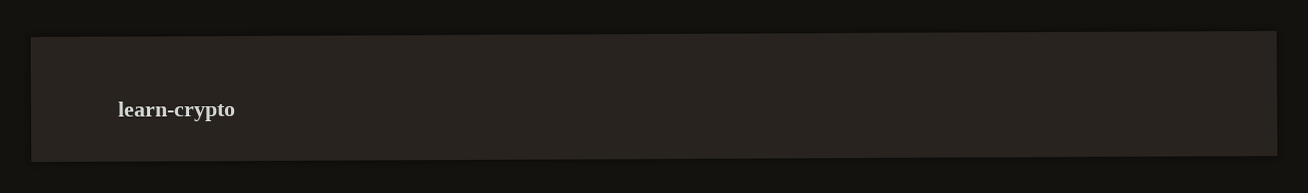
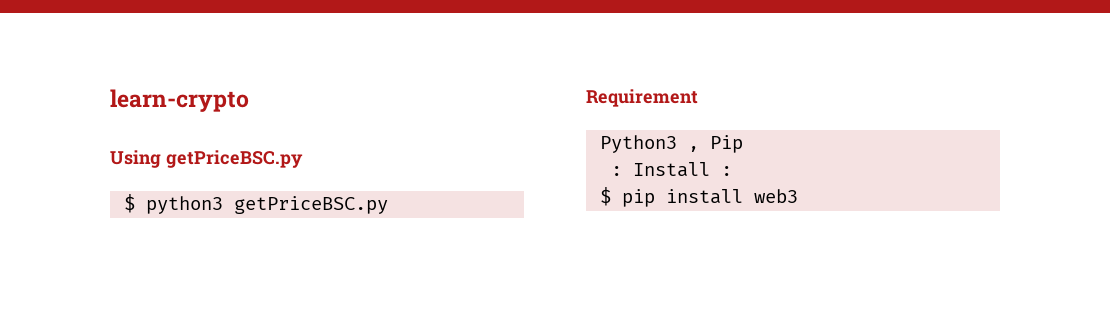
+ Using getPriceBSC.py
+ $ python3 getPriceBSC.py
+ Requirement
+ Python3 , Pip
+ : Install :
+ $ pip install web3

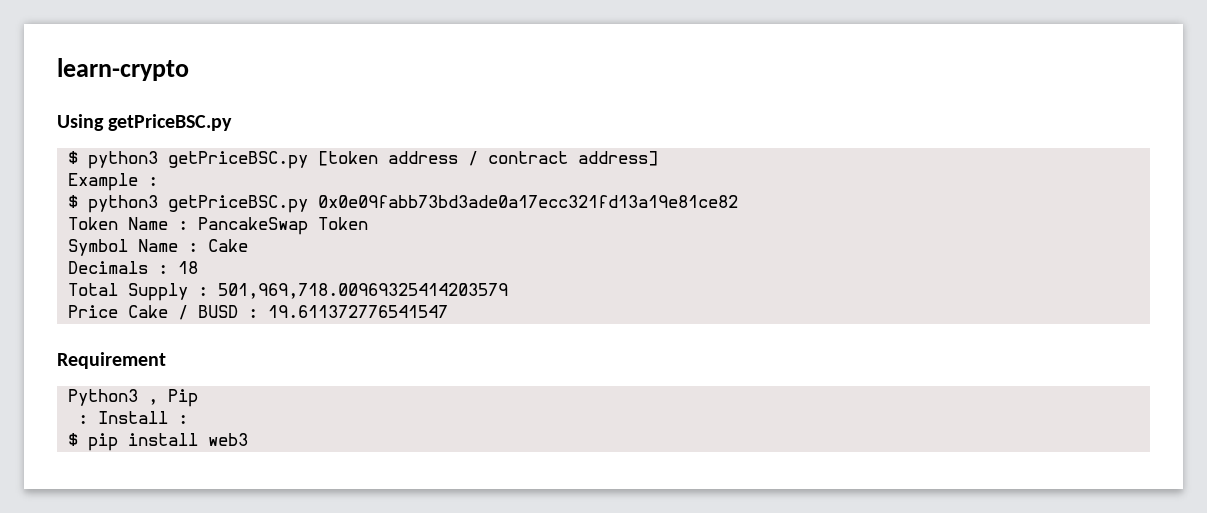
- $ python3 getPriceBSC.py
+ $ python3 getPriceBSC.py [token address / contract address]
+ Example :
+ $ python3 getPriceBSC.py 0x0e09fabb73bd3ade0a17ecc321fd13a19e81ce82
+ Token Name : PancakeSwap Token
+ Symbol Name : Cake
+ Decimals : 18
+ Total Supply : 501,969,718.00969325414203579
+ Price Cake / BUSD : 19.611372776541547

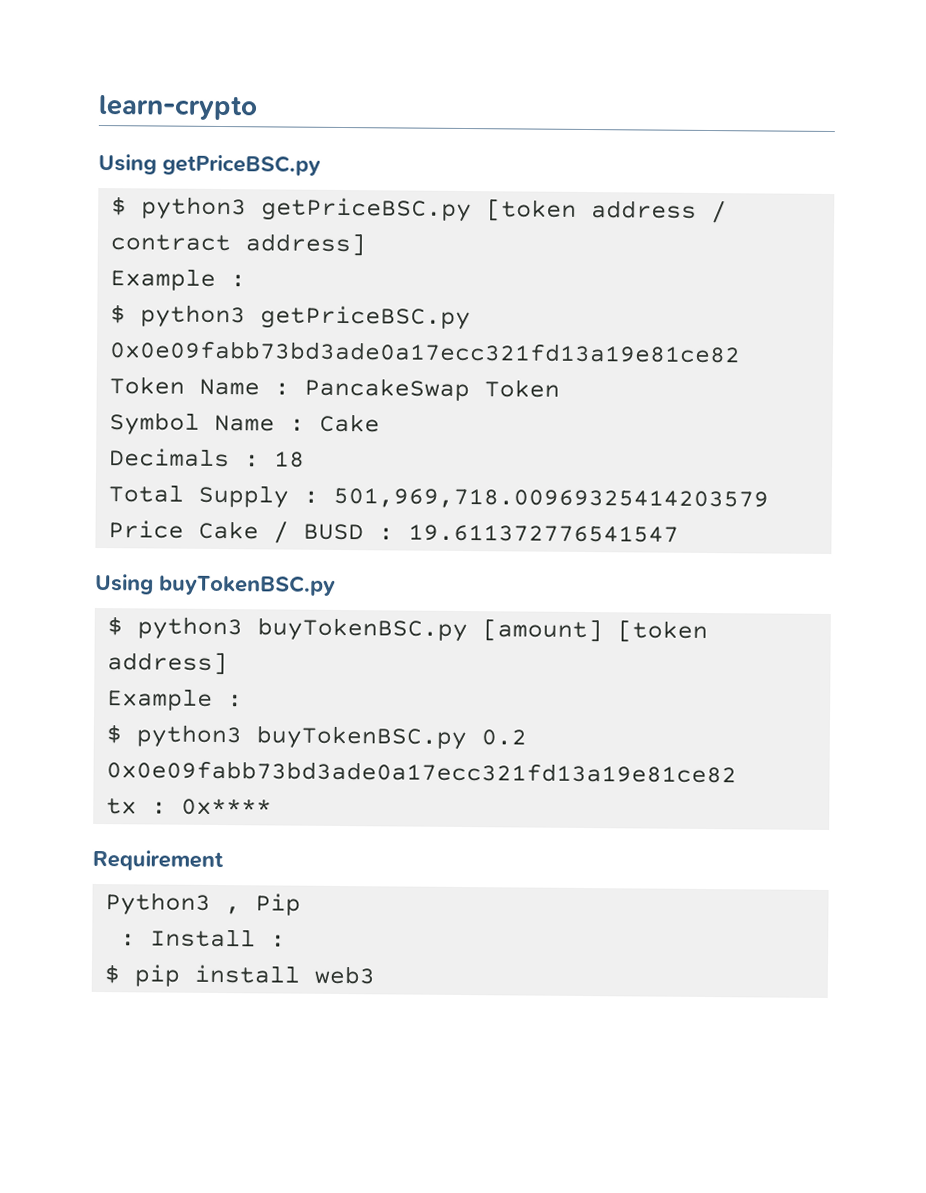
+ Using buyTokenBSC.py
+ $ python3 buyTokenBSC.py [amount] [token address]
+ Example :
+ $ python3 buyTokenBSC.py 0.2 0x0e09fabb73bd3ade0a17ecc321fd13a19e81ce82
+ tx : 0x****

